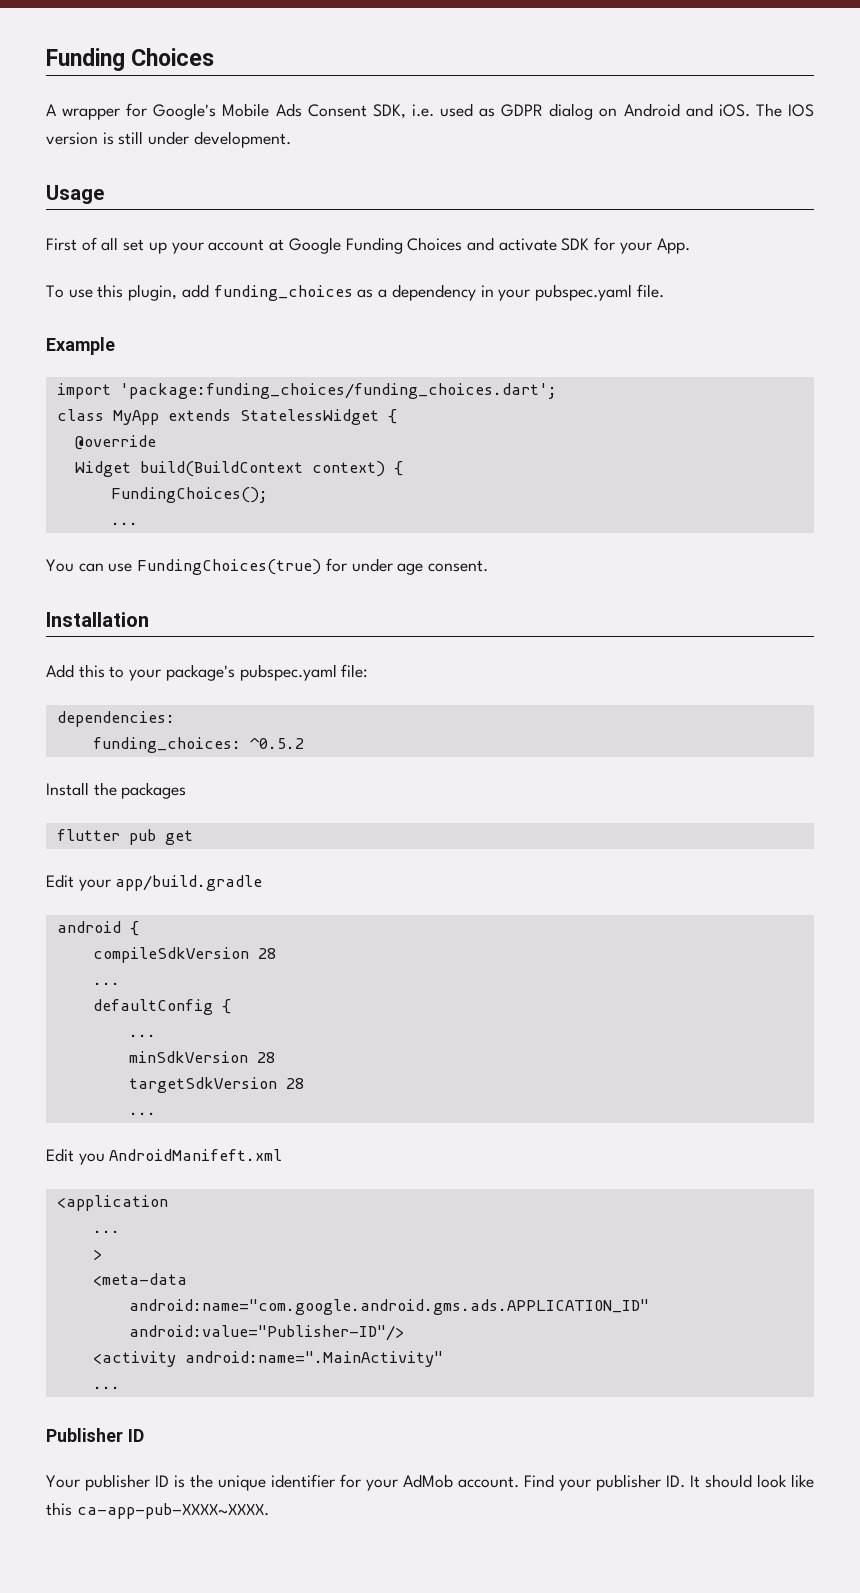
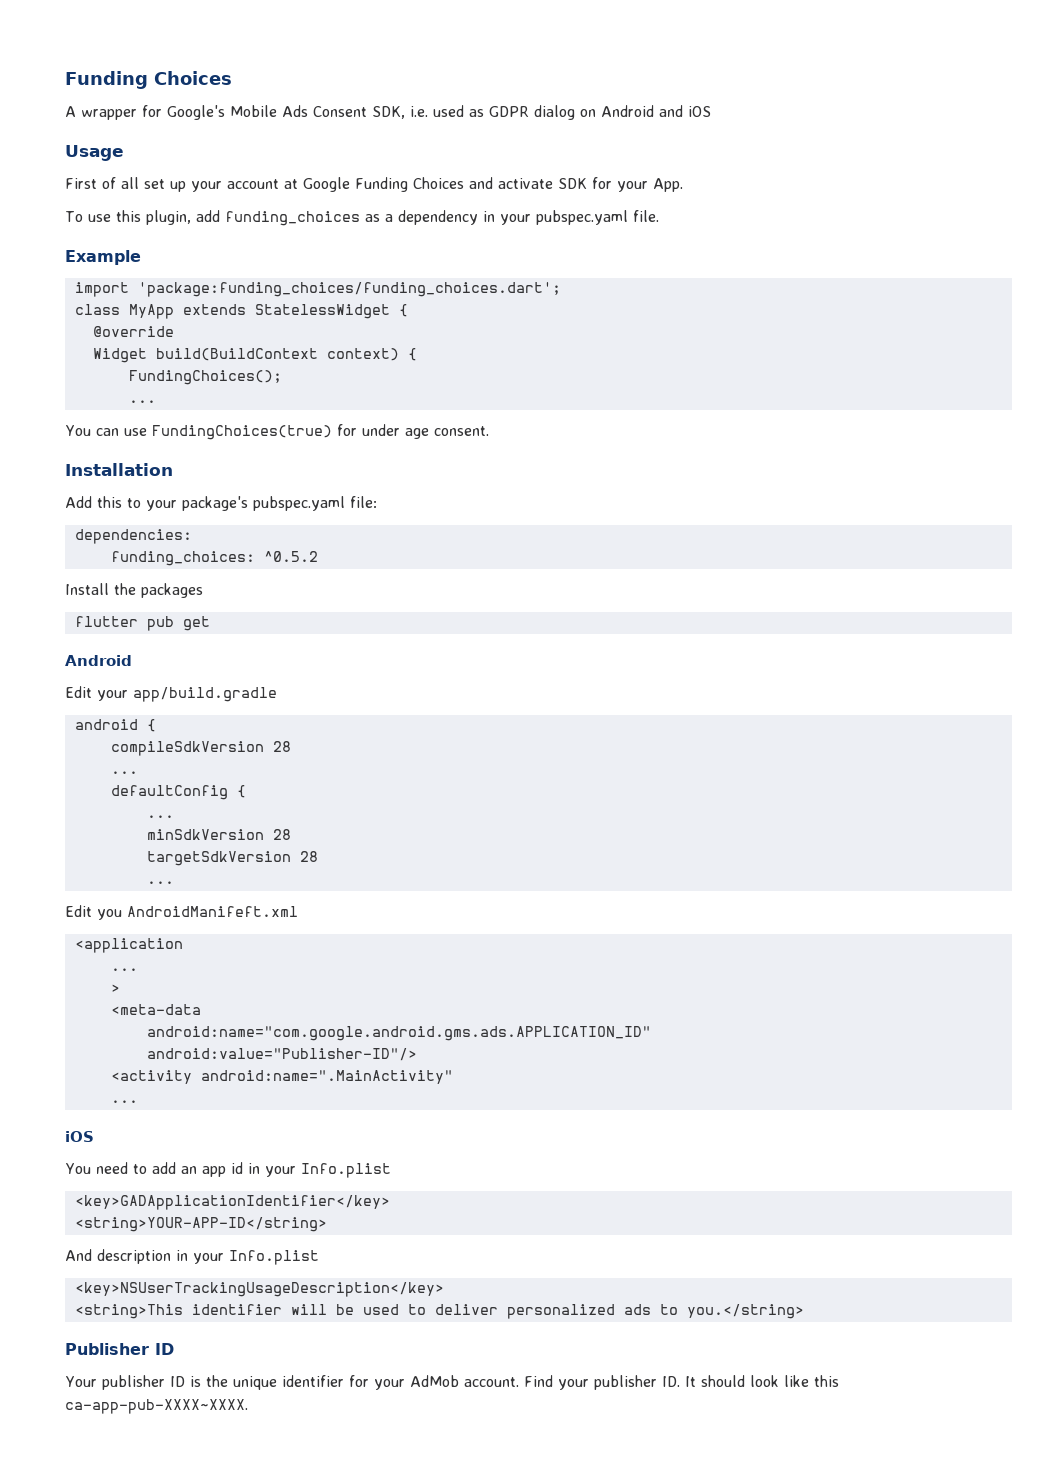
- A wrapper for Google's Mobile Ads Consent SDK, i.e. used as GDPR dialog on Android and iOS. The IOS version is still under development.
+ A wrapper for Google's Mobile Ads Consent SDK, i.e. used as GDPR dialog on Android and iOS
  flutter pub get
+ Android
  <activity android:name=".MainActivity"
  ...
+ iOS
+ You need to add an app id in your Info.plist
+ <key>GADApplicationIdentifier</key>
+ <string>YOUR-APP-ID</string>
+ And description in your Info.plist
+ <key>NSUserTrackingUsageDescription</key>
+ <string>This identifier will be used to deliver personalized ads to you.</string>

